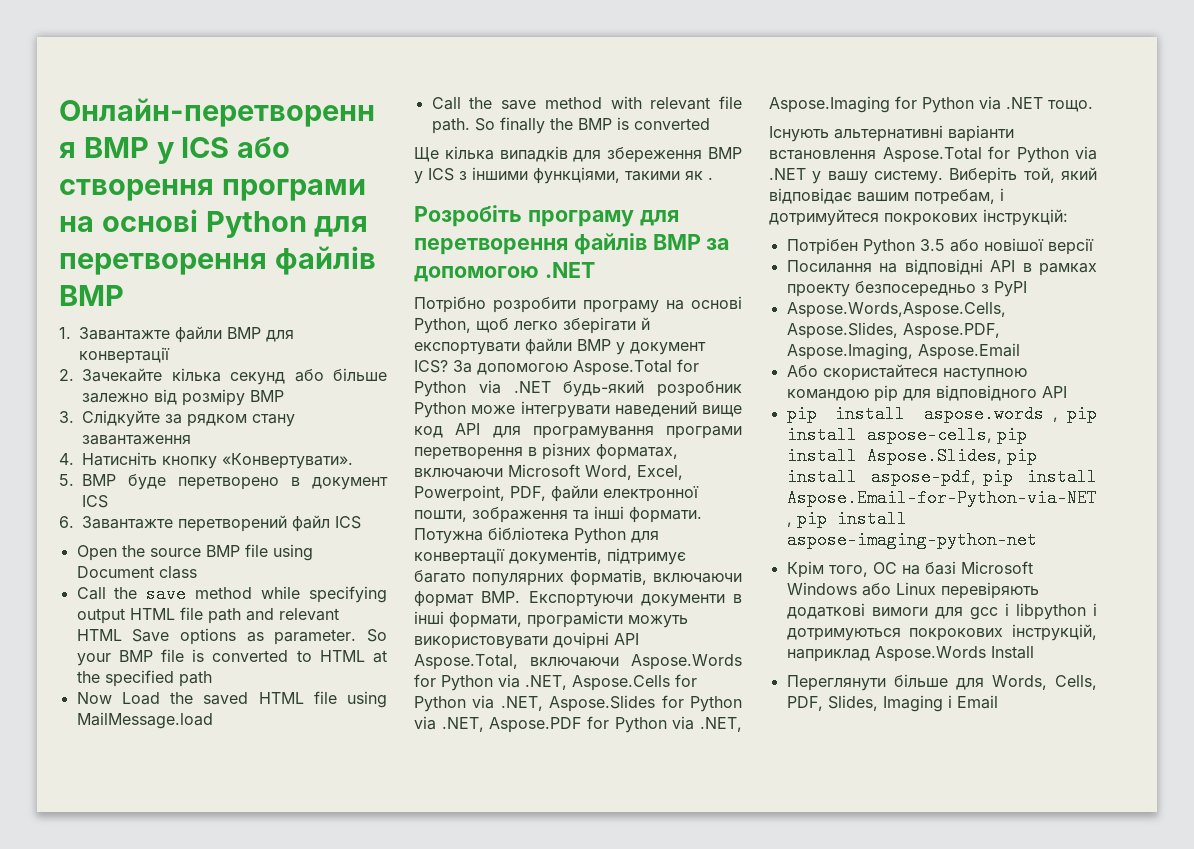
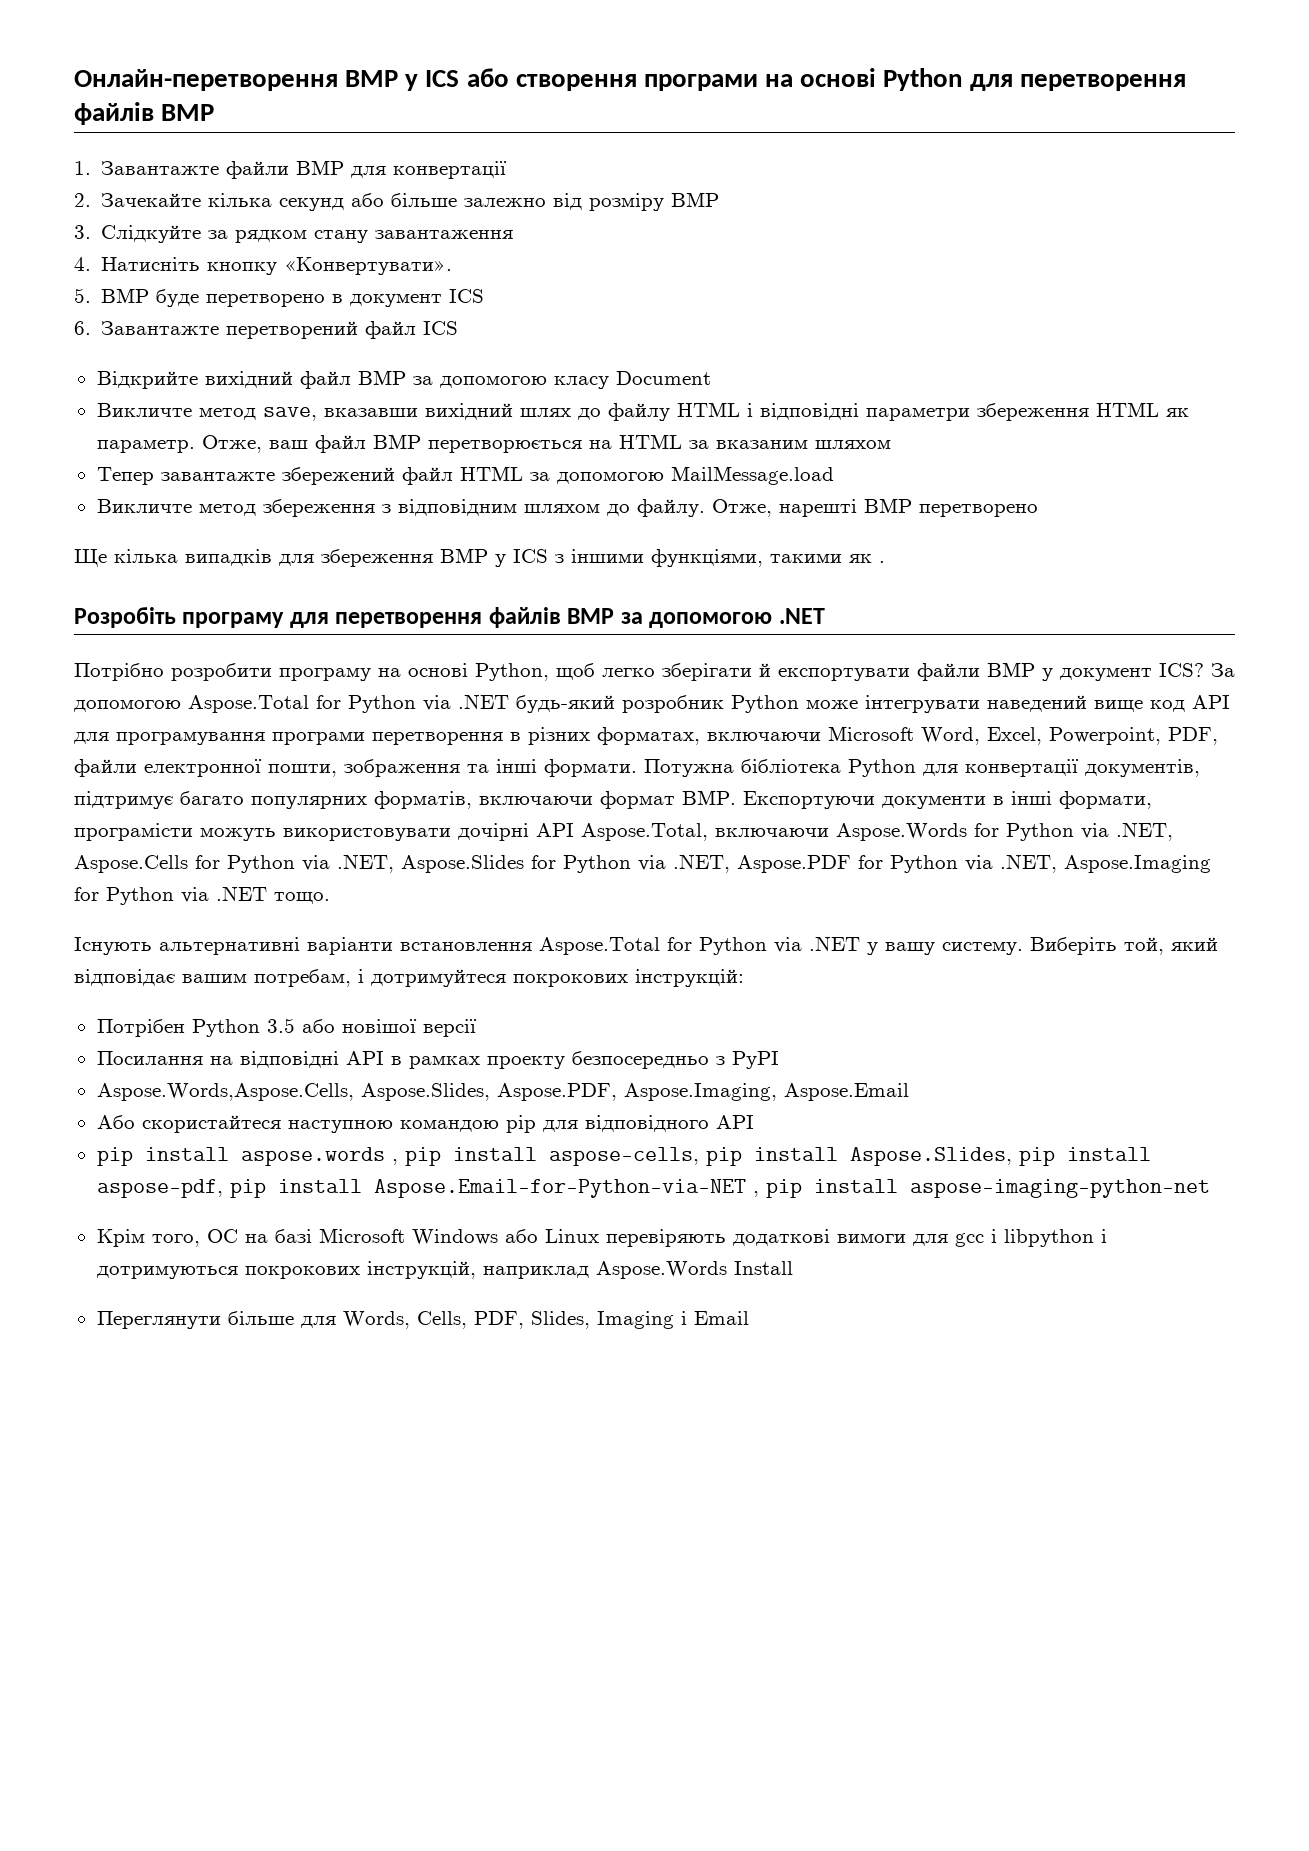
- Open the source BMP file using Document class
- Call the save method while specifying output HTML file path and relevant HTML Save options as parameter. So your BMP file is converted to HTML at the specified path
- Now Load the saved HTML file using MailMessage.load
- Call the save method with relevant file path. So finally the BMP is converted
+ Відкрийте вихідний файл BMP за допомогою класу Document
+ Викличте метод save, вказавши вихідний шлях до файлу HTML і відповідні параметри збереження HTML як параметр. Отже, ваш файл BMP перетворюється на HTML за вказаним шляхом
+ Тепер завантажте збережений файл HTML за допомогою MailMessage.load
+ Викличте метод збереження з відповідним шляхом до файлу. Отже, нарешті BMP перетворено

